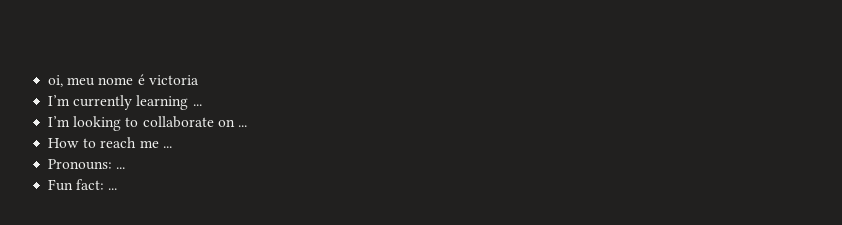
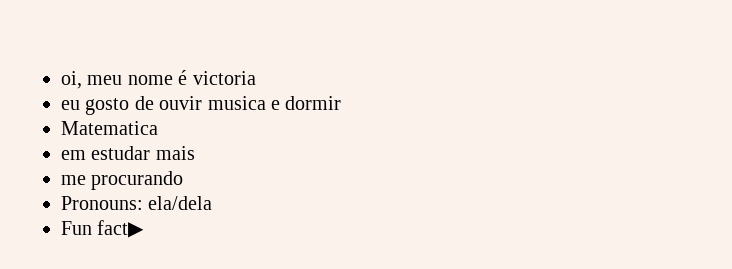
- I’m currently learning ...
- I’m looking to collaborate on ...
- How to reach me ...
+ eu gosto de ouvir musica e dormir
+ Matematica
+ em estudar mais
+ me procurando
- Pronouns: ...
+ Pronouns: ela/dela
- Fun fact: ...
+ Fun fact▶

